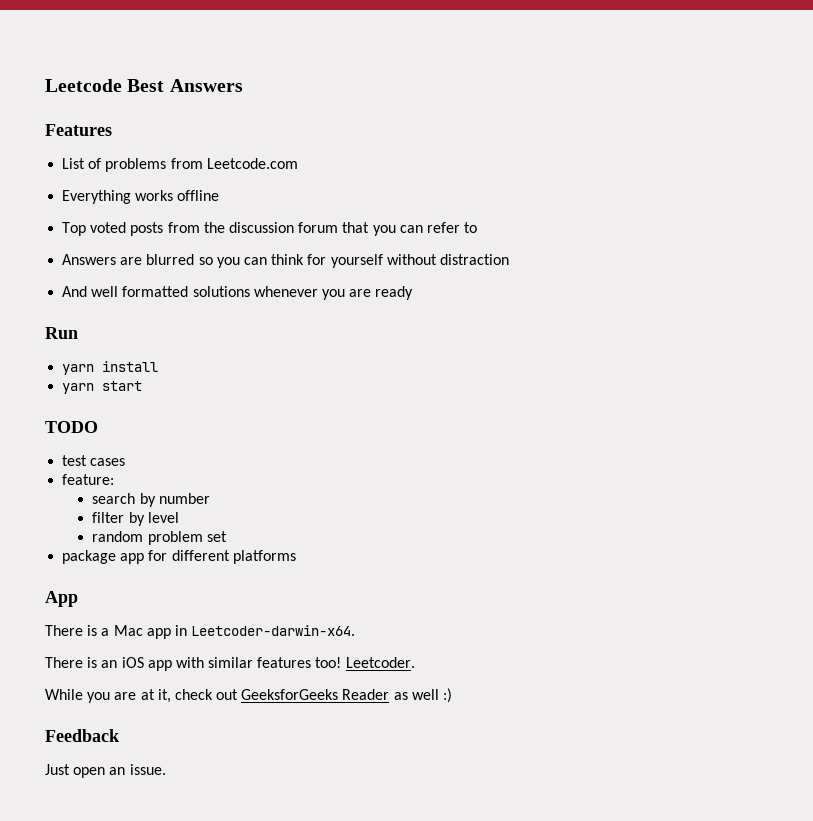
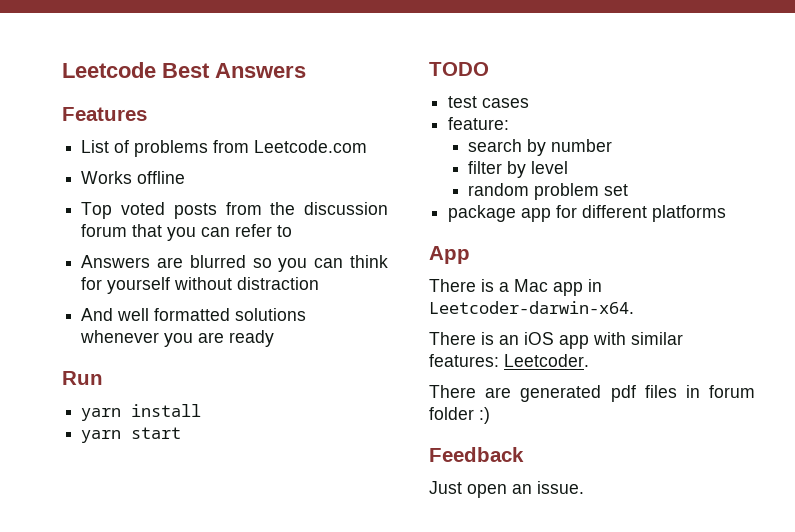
- Everything works offline
+ Works offline
- There is an iOS app with similar features too! Leetcoder.
+ There is an iOS app with similar features: Leetcoder.
- While you are at it, check out GeeksforGeeks Reader as well :)
+ There are generated pdf files in forum folder :)

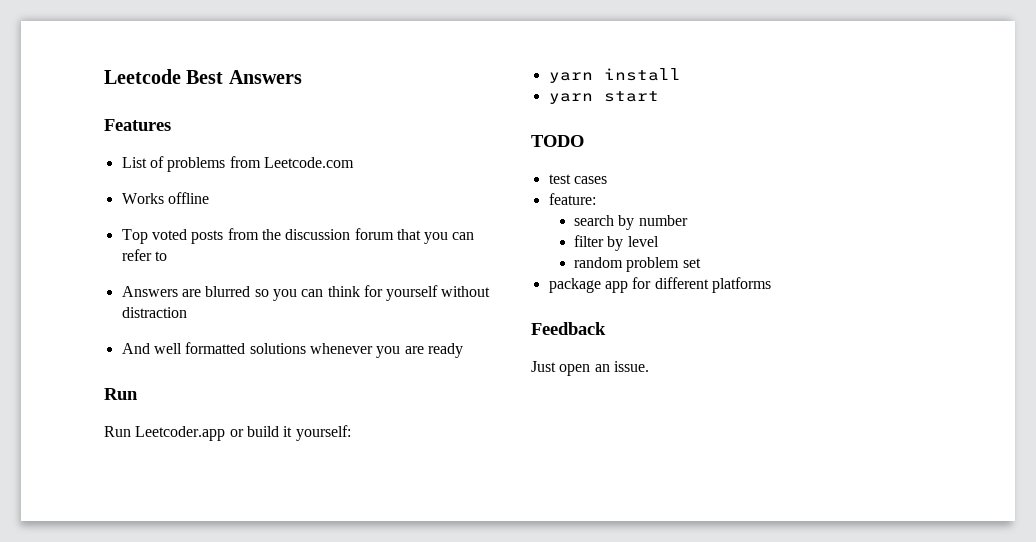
+ Run Leetcoder.app or build it yourself:
- App
- There is a Mac app in Leetcoder-darwin-x64.
- There is an iOS app with similar features: Leetcoder.
- There are generated pdf files in forum folder :)

